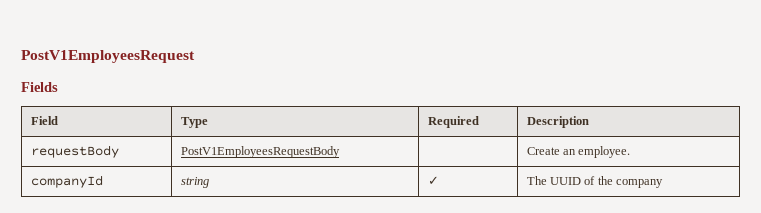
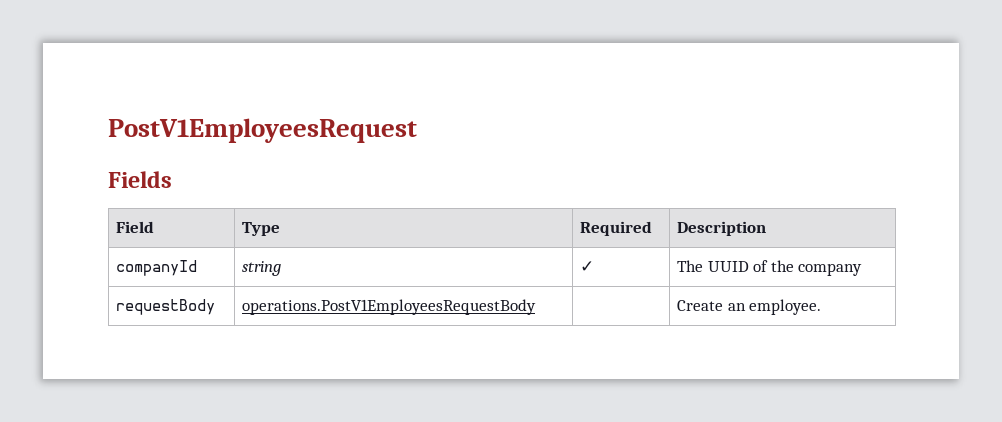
- requestBody | PostV1EmployeesRequestBody | | Create an employee.
+ requestBody | operations.PostV1EmployeesRequestBody | | Create an employee.

